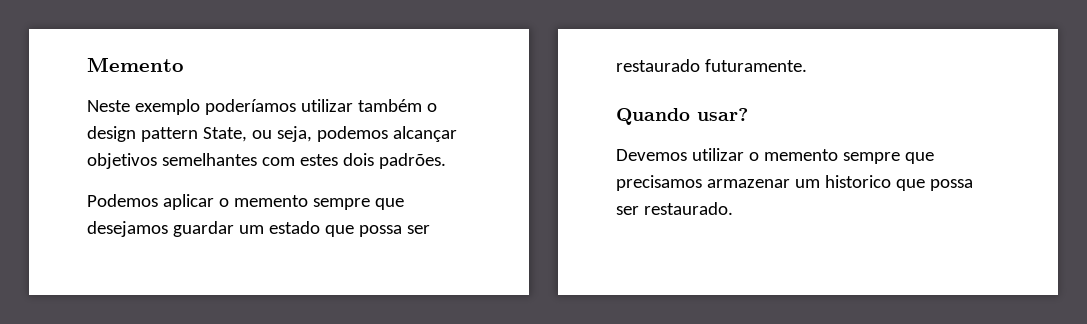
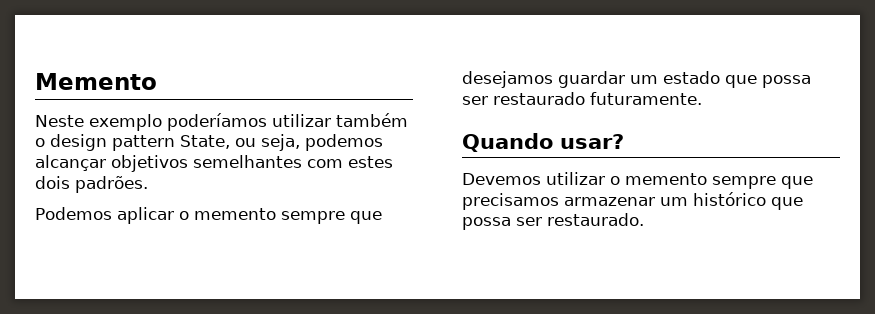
- Devemos utilizar o memento sempre que precisamos armazenar um historico que possa ser restaurado.
+ Devemos utilizar o memento sempre que precisamos armazenar um histórico que possa ser restaurado.

